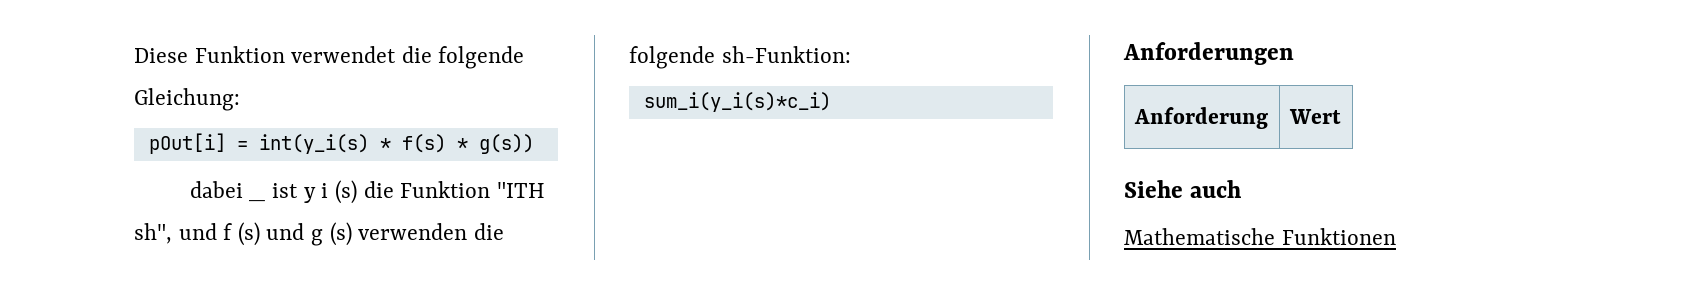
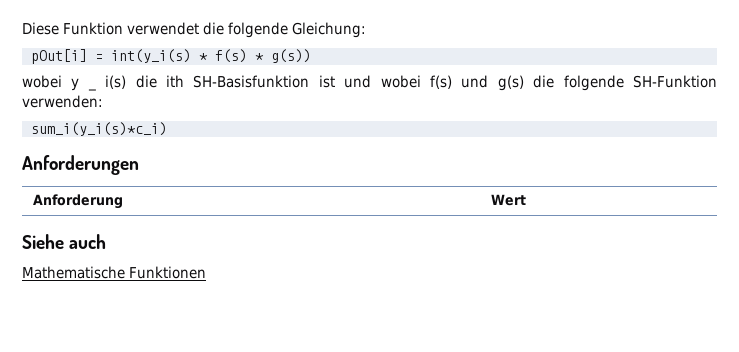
- dabei _ ist y i (s) die Funktion "ITH sh", und f (s) und g (s) verwenden die folgende sh-Funktion:
+ wobei y _ i(s) die ith SH-Basisfunktion ist und wobei f(s) und g(s) die folgende SH-Funktion verwenden:

